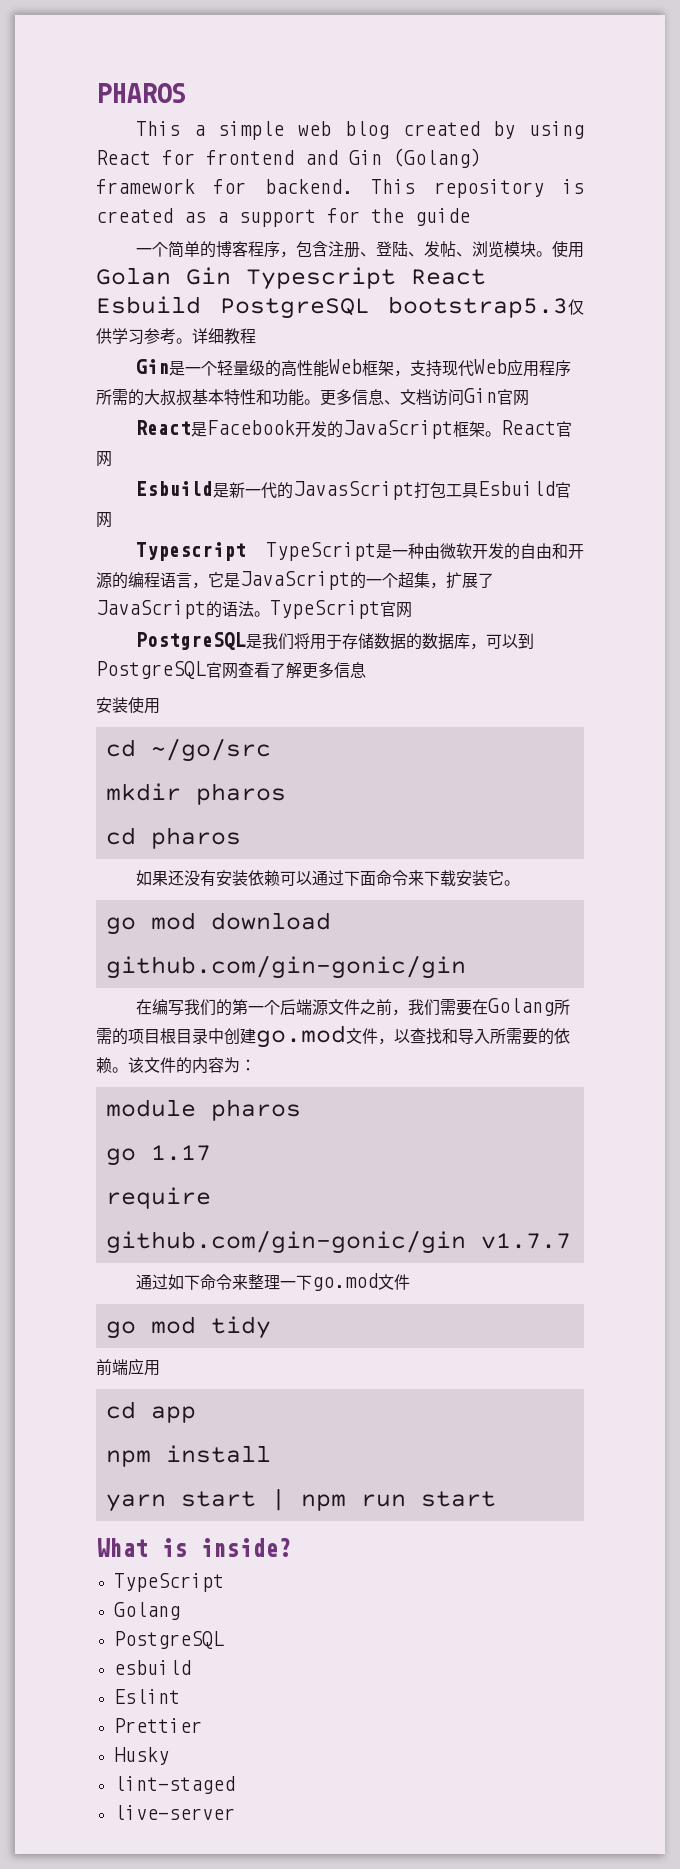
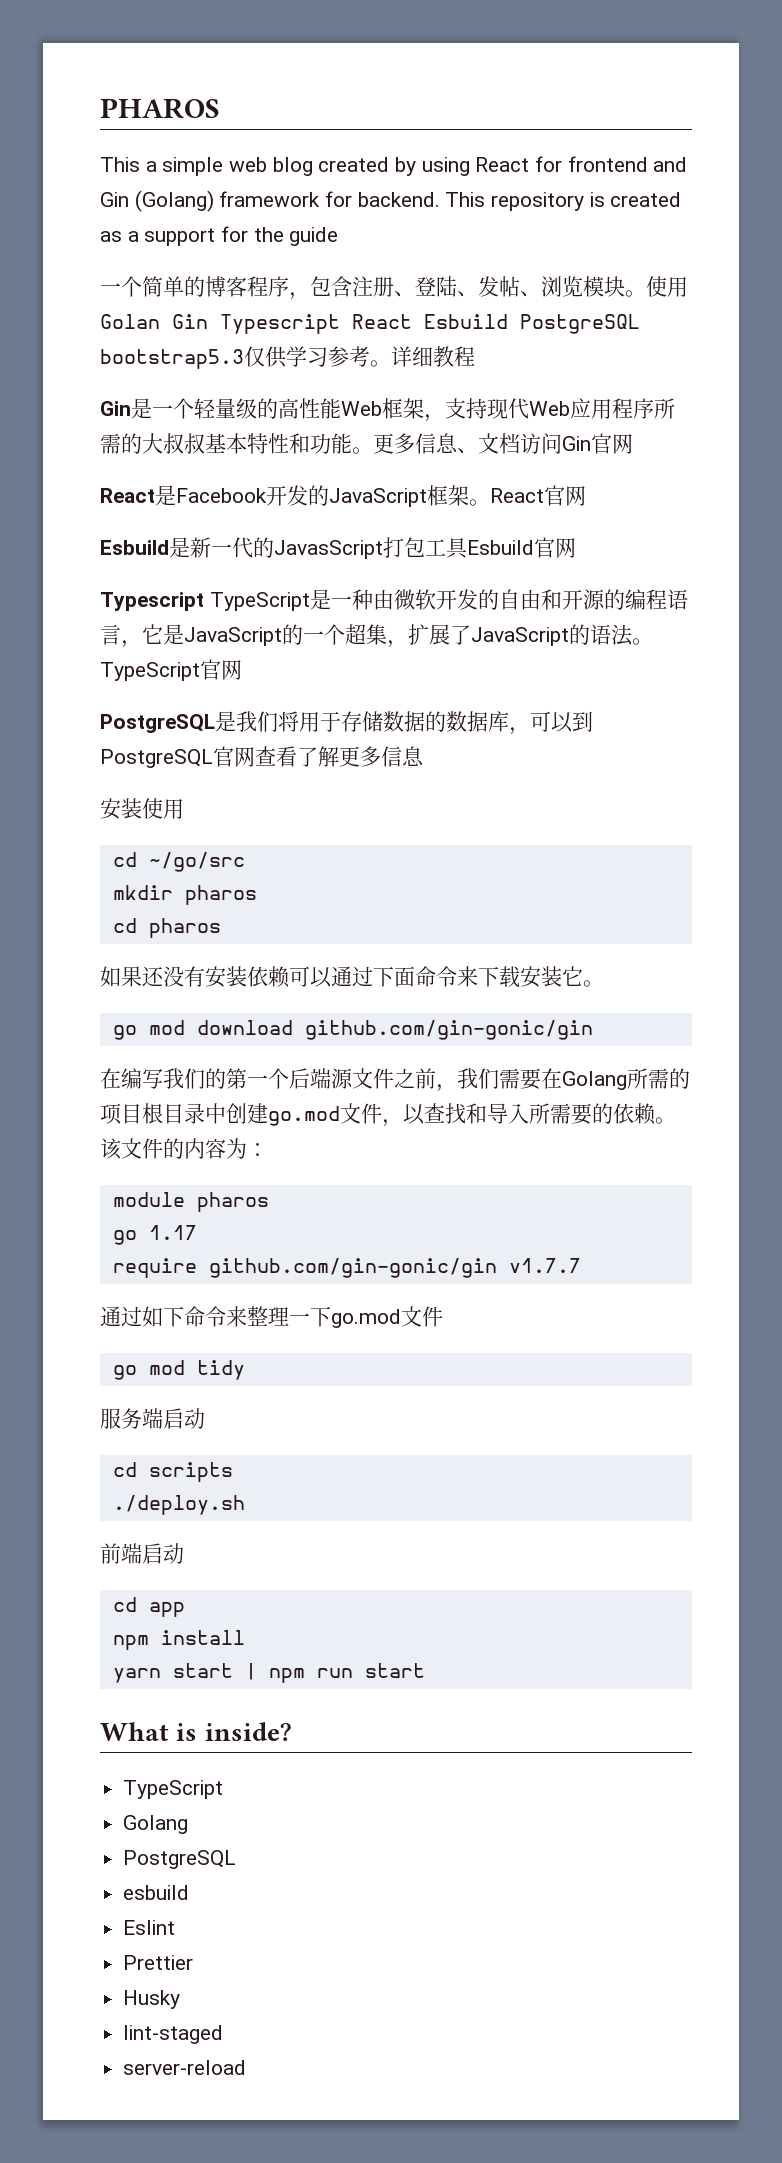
+ 服务端启动
+ cd scripts
+ ./deploy.sh
- 前端应用
+ 前端启动
- live-server
+ server-reload

